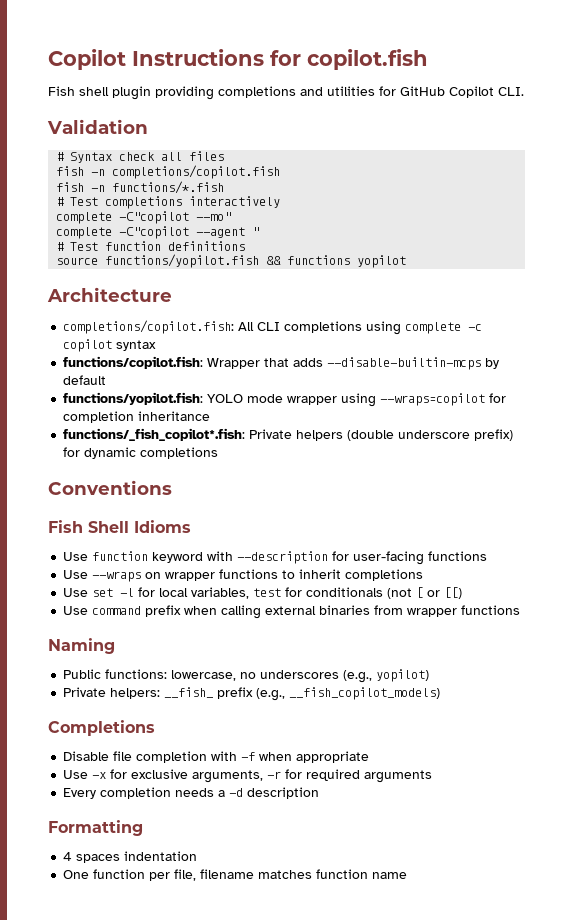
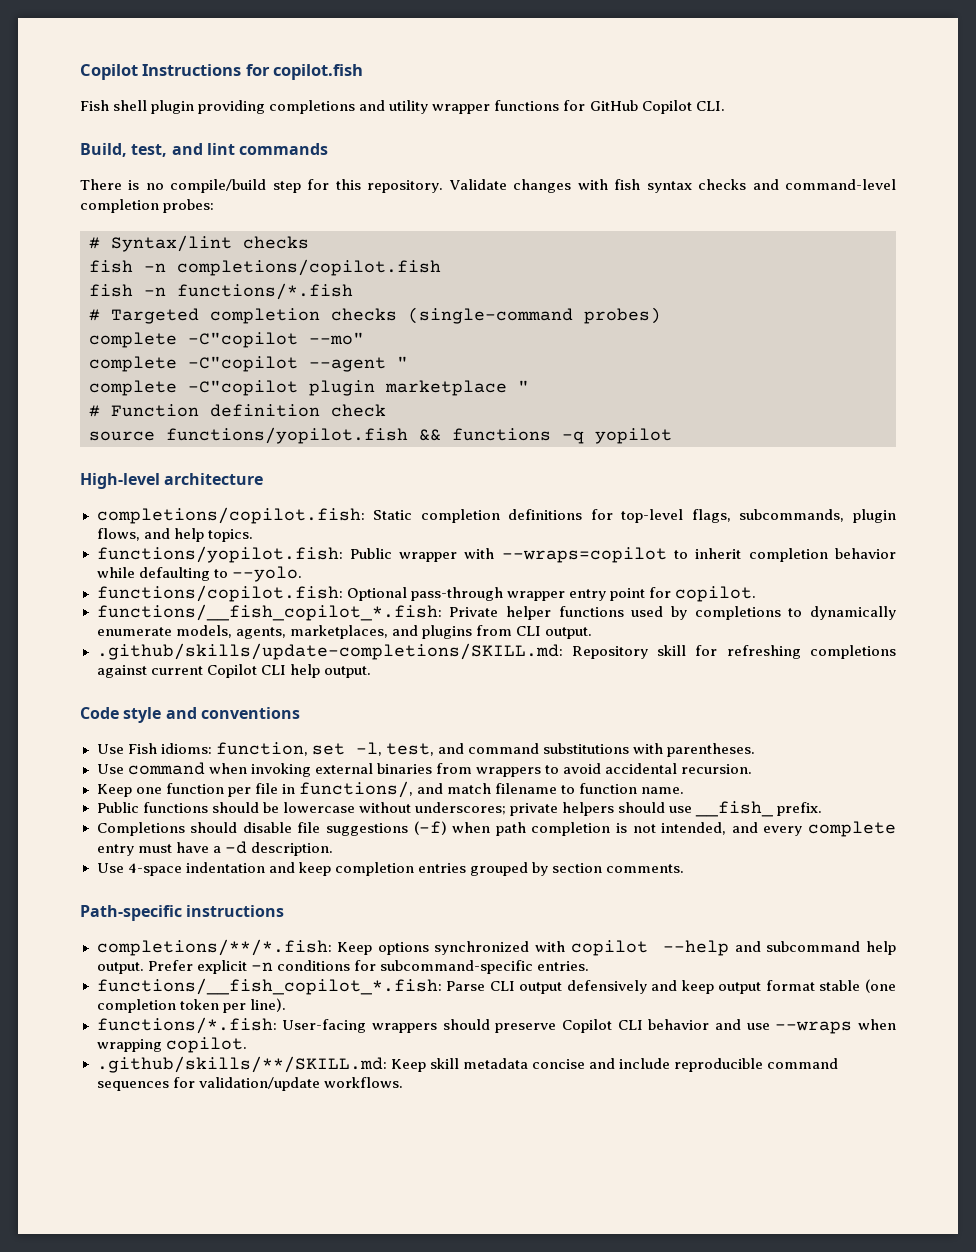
- Fish shell plugin providing completions and utilities for GitHub Copilot CLI.
+ Fish shell plugin providing completions and utility wrapper functions for GitHub Copilot CLI.
- Validation
- # Syntax check all files
+ Build, test, and lint commands
+ There is no compile/build step for this repository. Validate changes with fish syntax checks and command-level completion probes:
+ # Syntax/lint checks
- # Test completions interactively
+ # Targeted completion checks (single-command probes)
- # Test function definitions
+ complete -C"copilot plugin marketplace "
+ # Function definition check
- source functions/yopilot.fish && functions yopilot
+ source functions/yopilot.fish && functions -q yopilot
- Architecture
+ High-level architecture
- completions/copilot.fish: All CLI completions using complete -c copilot syntax
- functions/copilot.fish: Wrapper that adds --disable-builtin-mcps by default
- functions/yopilot.fish: YOLO mode wrapper using --wraps=copilot for completion inheritance
- functions/_fish_copilot*.fish: Private helpers (double underscore prefix) for dynamic completions
- Conventions
- Fish Shell Idioms
- Use function keyword with --description for user-facing functions
- Use --wraps on wrapper functions to inherit completions
- Use set -l for local variables, test for conditionals (not [ or [[)
- Use command prefix when calling external binaries from wrapper functions
- Naming
- Public functions: lowercase, no underscores (e.g., yopilot)
- Private helpers: __fish_ prefix (e.g., __fish_copilot_models)
- Completions
- Disable file completion with -f when appropriate
- Use -x for exclusive arguments, -r for required arguments
- Every completion needs a -d description
- Formatting
- 4 spaces indentation
- One function per file, filename matches function name
+ completions/copilot.fish: Static completion definitions for top-level flags, subcommands, plugin flows, and help topics.
+ functions/yopilot.fish: Public wrapper with --wraps=copilot to inherit completion behavior while defaulting to --yolo.
+ functions/copilot.fish: Optional pass-through wrapper entry point for copilot.
+ functions/__fish_copilot_*.fish: Private helper functions used by completions to dynamically enumerate models, agents, marketplaces, and plugins from CLI output.
+ .github/skills/update-completions/SKILL.md: Repository skill for refreshing completions against current Copilot CLI help output.
+ Code style and conventions
+ Use Fish idioms: function, set -l, test, and command substitutions with parentheses.
+ Use command when invoking external binaries from wrappers to avoid accidental recursion.
+ Keep one function per file in functions/, and match filename to function name.
+ Public functions should be lowercase without underscores; private helpers should use __fish_ prefix.
+ Completions should disable file suggestions (-f) when path completion is not intended, and every complete entry must have a -d description.
+ Use 4-space indentation and keep completion entries grouped by section comments.
+ Path-specific instructions
+ completions/**/*.fish: Keep options synchronized with copilot --help and subcommand help output. Prefer explicit -n conditions for subcommand-specific entries.
+ functions/__fish_copilot_*.fish: Parse CLI output defensively and keep output format stable (one completion token per line).
+ functions/*.fish: User-facing wrappers should preserve Copilot CLI behavior and use --wraps when wrapping copilot.
+ .github/skills/**/SKILL.md: Keep skill metadata concise and include reproducible command sequences for validation/update workflows.

